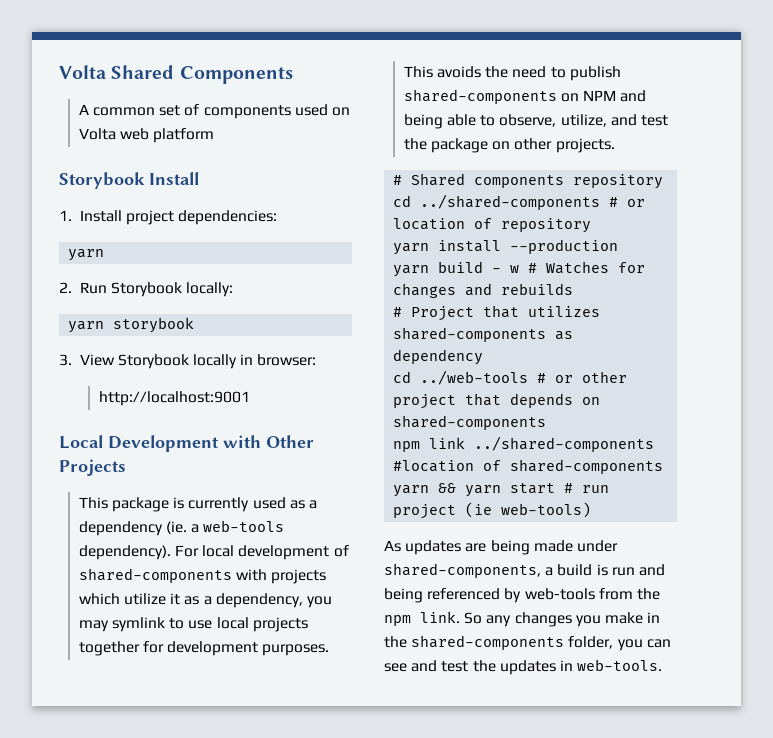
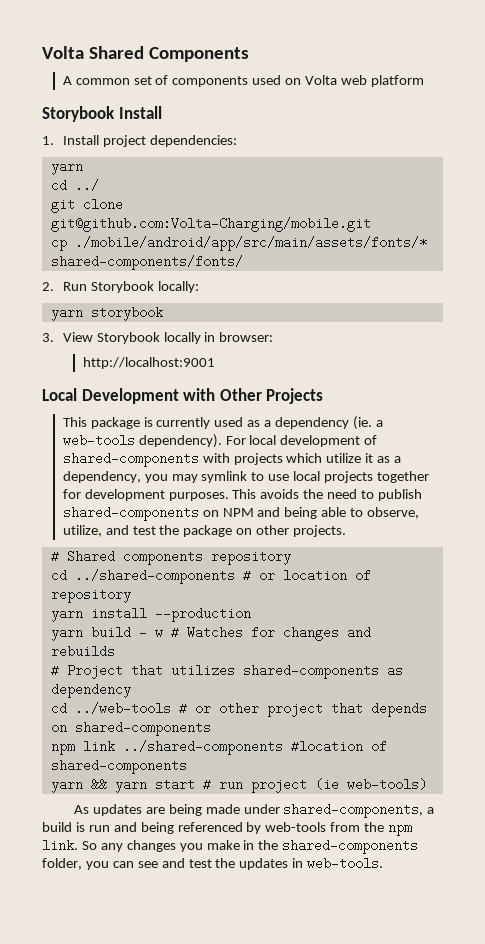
+ cd ../
+ git clone git@github.com:Volta-Charging/mobile.git
+ cp ./mobile/android/app/src/main/assets/fonts/* shared-components/fonts/

